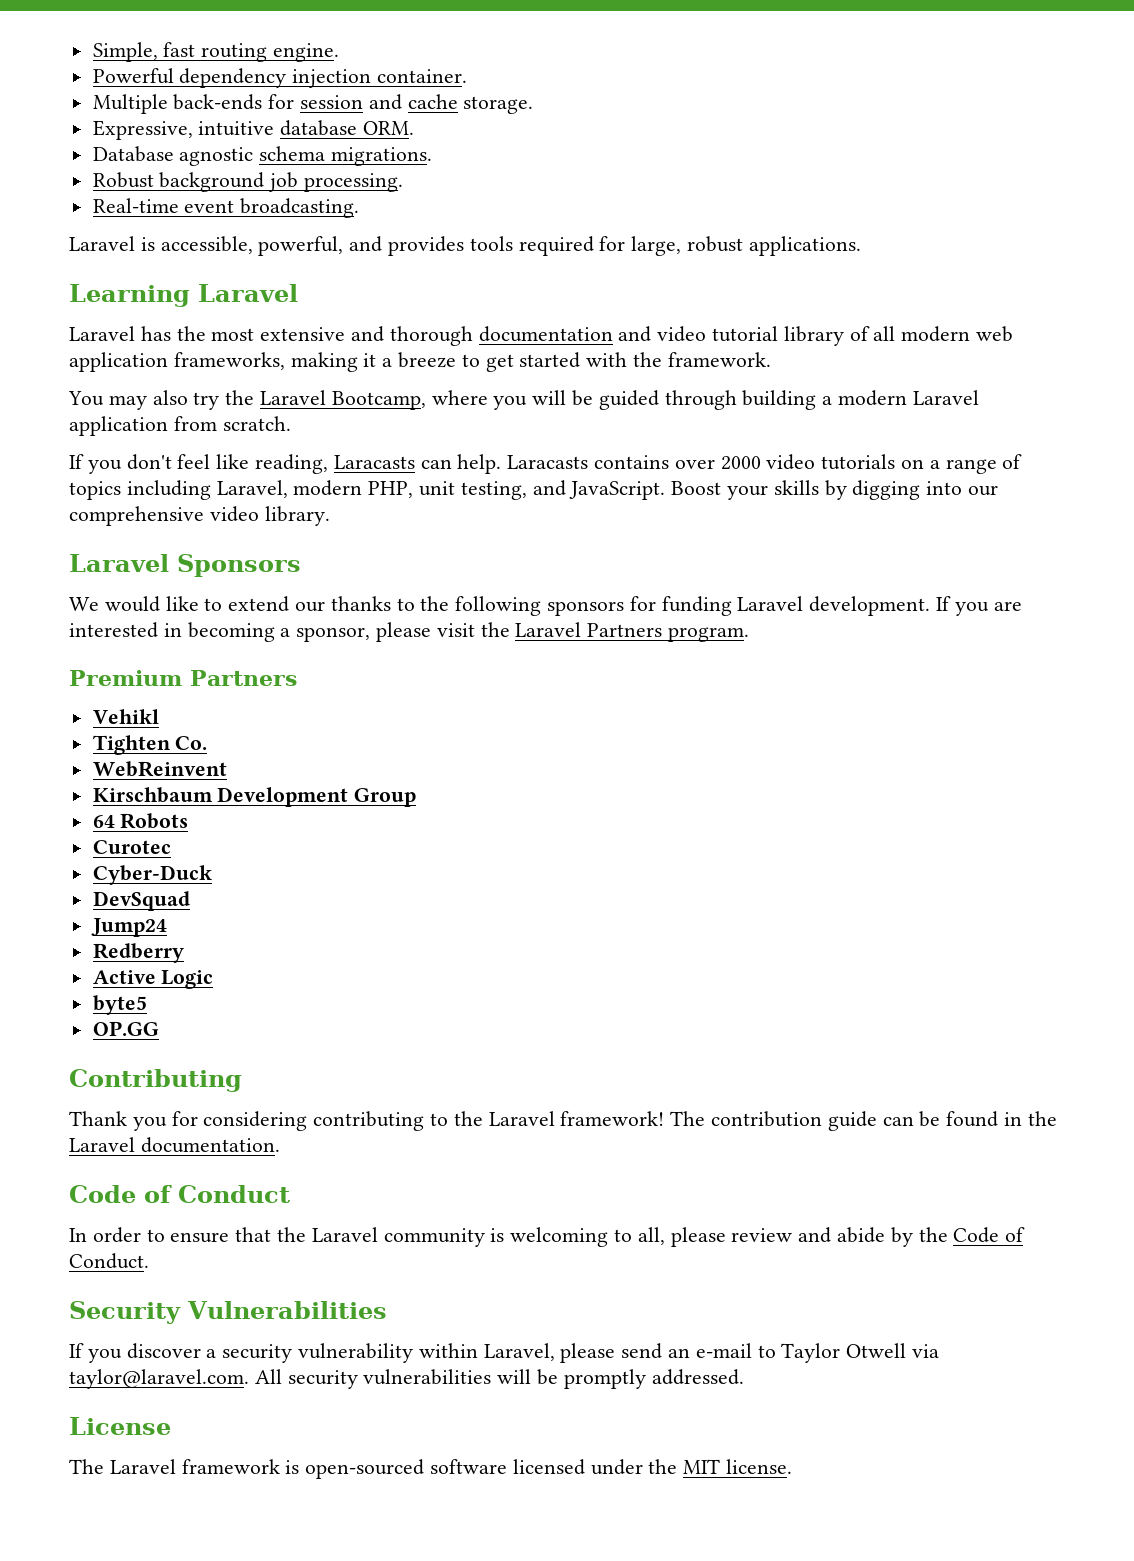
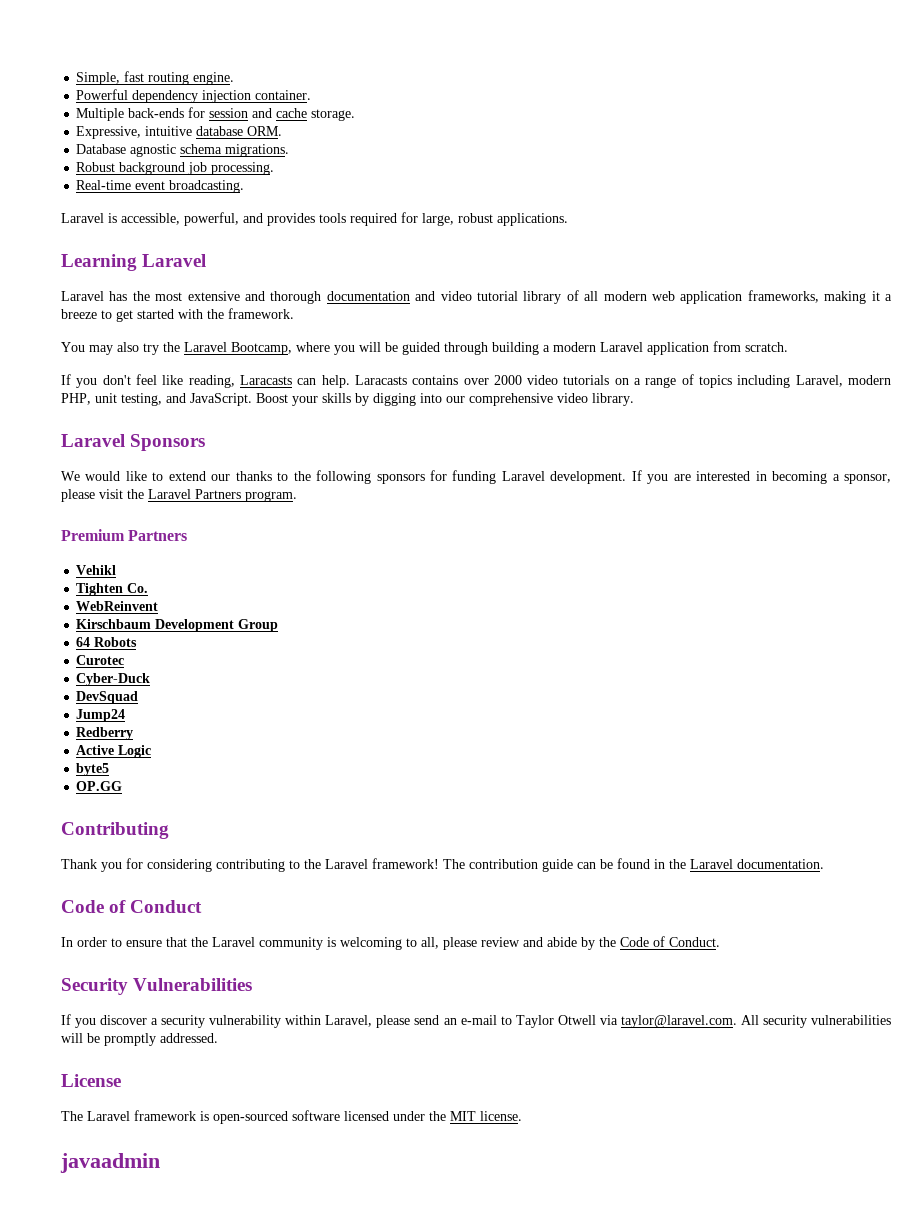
+ javaadmin

